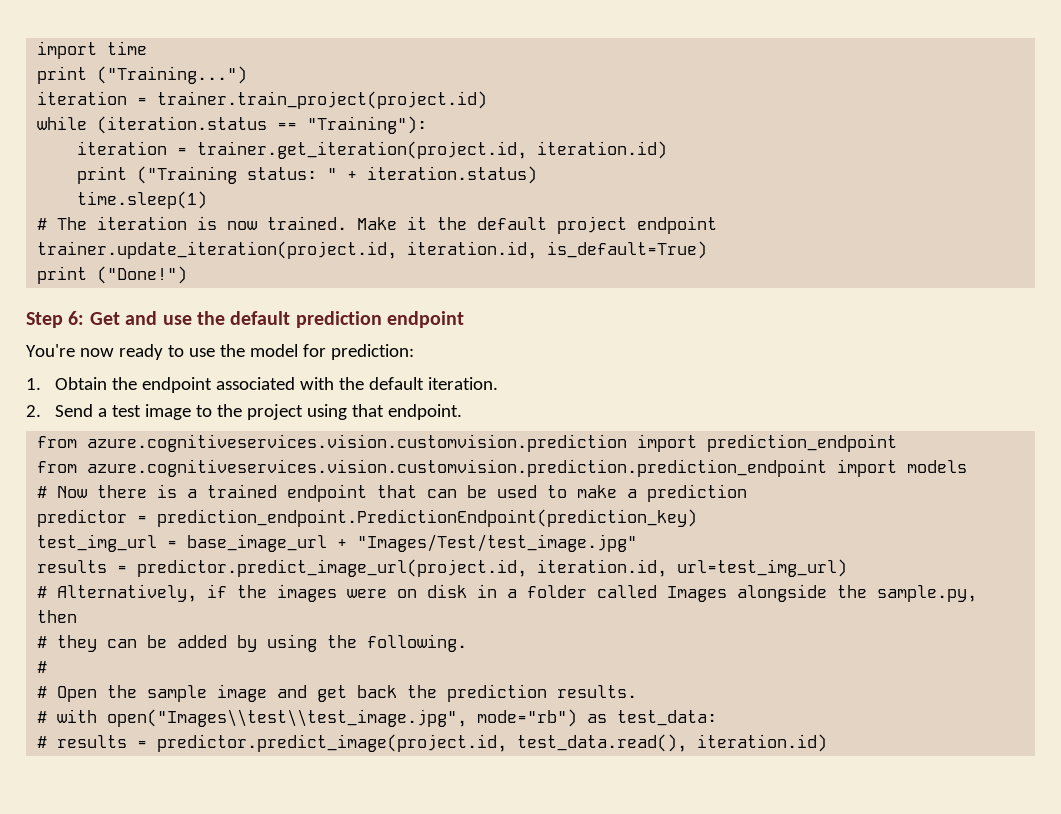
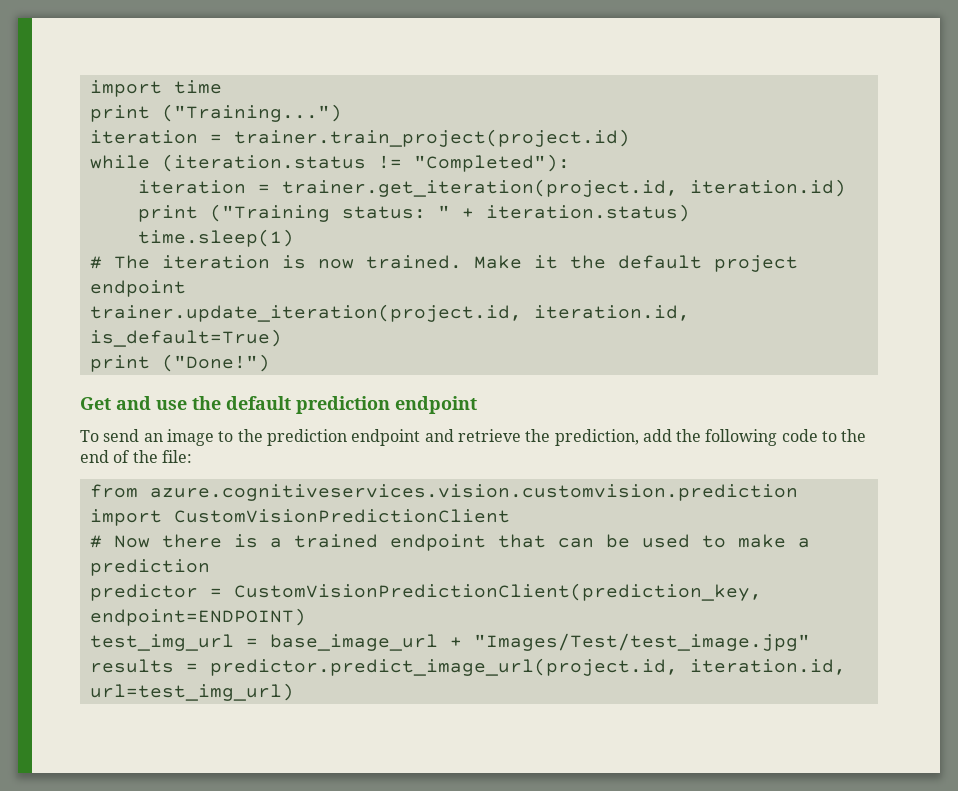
- while (iteration.status == "Training"):
+ while (iteration.status != "Completed"):
- Step 6: Get and use the default prediction endpoint
+ Get and use the default prediction endpoint
- You're now ready to use the model for prediction:
- 1. Obtain the endpoint associated with the default iteration.
- 2. Send a test image to the project using that endpoint.
- from azure.cognitiveservices.vision.customvision.prediction import prediction_endpoint
- from azure.cognitiveservices.vision.customvision.prediction.prediction_endpoint import models
+ To send an image to the prediction endpoint and retrieve the prediction, add the following code to the end of the file:
+ from azure.cognitiveservices.vision.customvision.prediction import CustomVisionPredictionClient
- predictor = prediction_endpoint.PredictionEndpoint(prediction_key)
+ predictor = CustomVisionPredictionClient(prediction_key, endpoint=ENDPOINT)
- # Alternatively, if the images were on disk in a folder called Images alongside the sample.py, then
- # they can be added by using the following.
- #
- # Open the sample image and get back the prediction results.
- # with open("Images\\test\\test_image.jpg", mode="rb") as test_data:
- # results = predictor.predict_image(project.id, test_data.read(), iteration.id)

